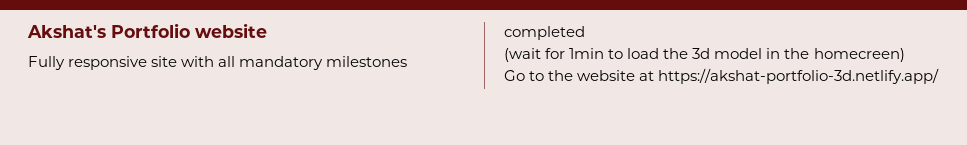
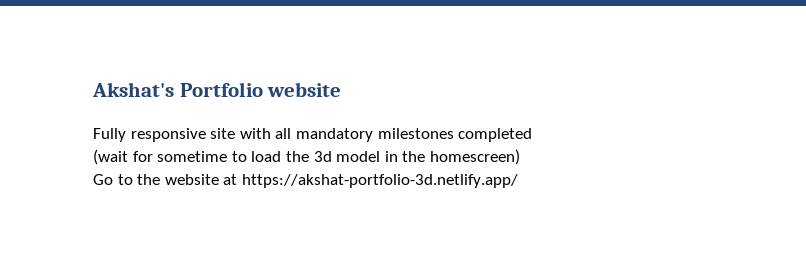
- (wait for 1min to load the 3d model in the homecreen)
+ (wait for sometime to load the 3d model in the homescreen)

